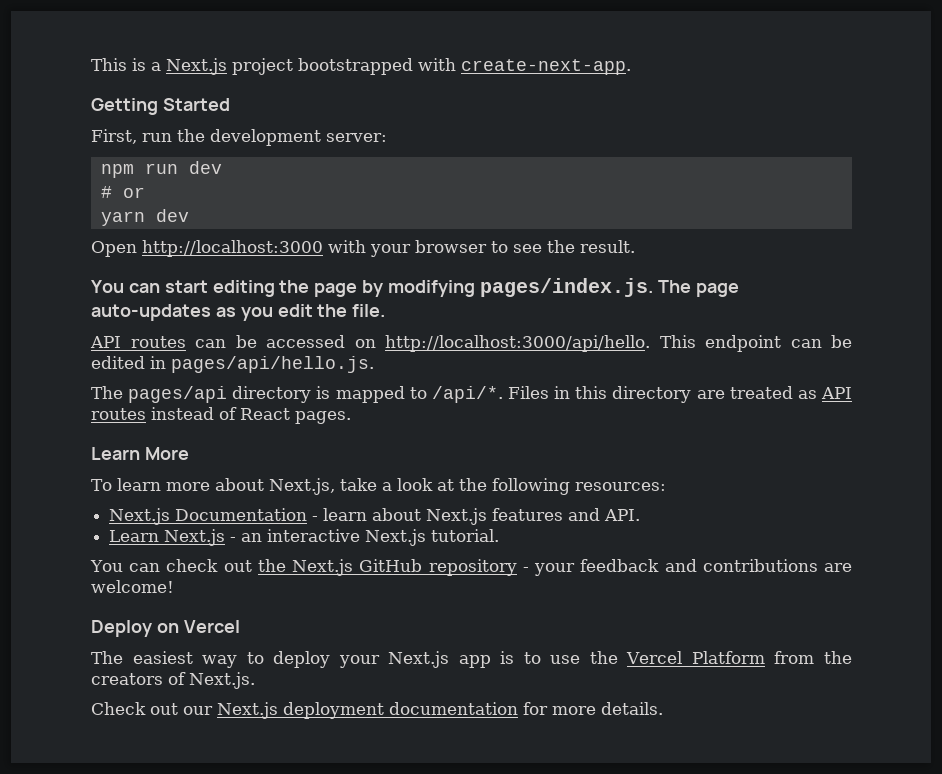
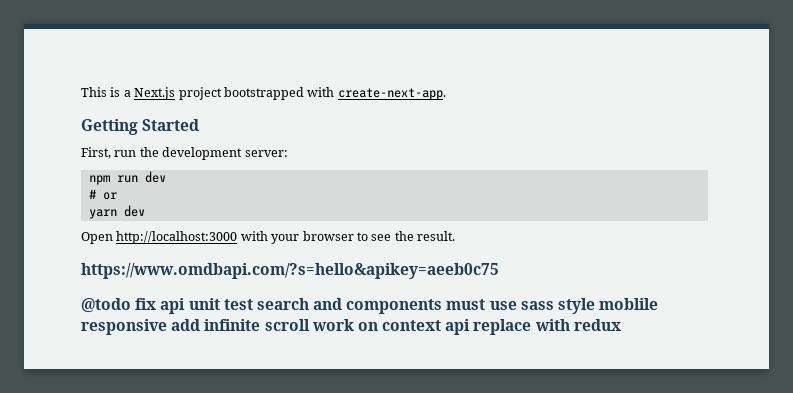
- You can start editing the page by modifying pages/index.js. The page auto-updates as you edit the file.
- API routes can be accessed on http://localhost:3000/api/hello. This endpoint can be edited in pages/api/hello.js.
- The pages/api directory is mapped to /api/*. Files in this directory are treated as API routes instead of React pages.
- Learn More
- To learn more about Next.js, take a look at the following resources:
- Next.js Documentation - learn about Next.js features and API.
- Learn Next.js - an interactive Next.js tutorial.
- You can check out the Next.js GitHub repository - your feedback and contributions are welcome!
- Deploy on Vercel
- The easiest way to deploy your Next.js app is to use the Vercel Platform from the creators of Next.js.
- Check out our Next.js deployment documentation for more details.
+ https://www.omdbapi.com/?s=hello&apikey=aeeb0c75
+ @todo fix api unit test search and components must use sass style moblile responsive add infinite scroll work on context api replace with redux

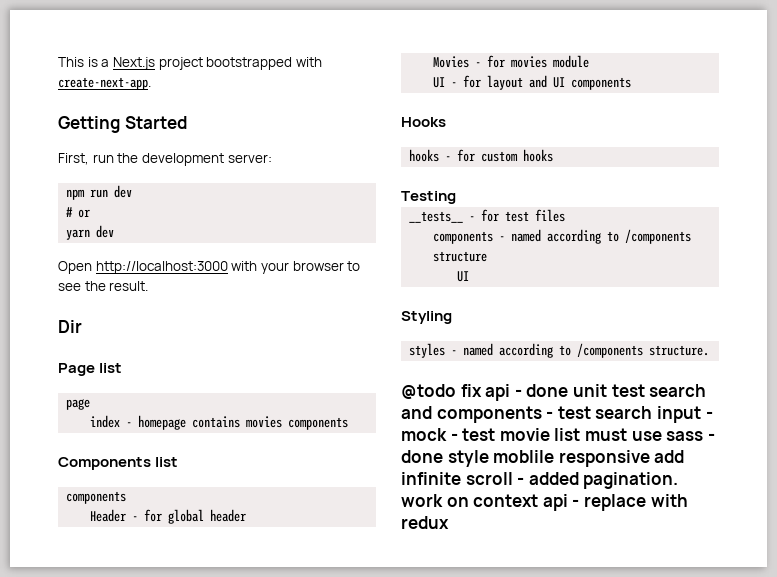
- https://www.omdbapi.com/?s=hello&apikey=aeeb0c75
+ Dir
+ Page list
+ page
+ index - homepage contains movies components
+ Components list
+ components
+ Header - for global header
+ Movies - for movies module
+ UI - for layout and UI components
+ Hooks
+ hooks - for custom hooks
+ Testing
+ __tests__ - for test files
+ components - named according to /components structure
+ UI
+ Styling
+ styles - named according to /components structure.
- @todo fix api unit test search and components must use sass style moblile responsive add infinite scroll work on context api replace with redux
+ @todo fix api - done unit test search and components - test search input - mock - test movie list must use sass - done style moblile responsive add infinite scroll - added pagination. work on context api - replace with redux

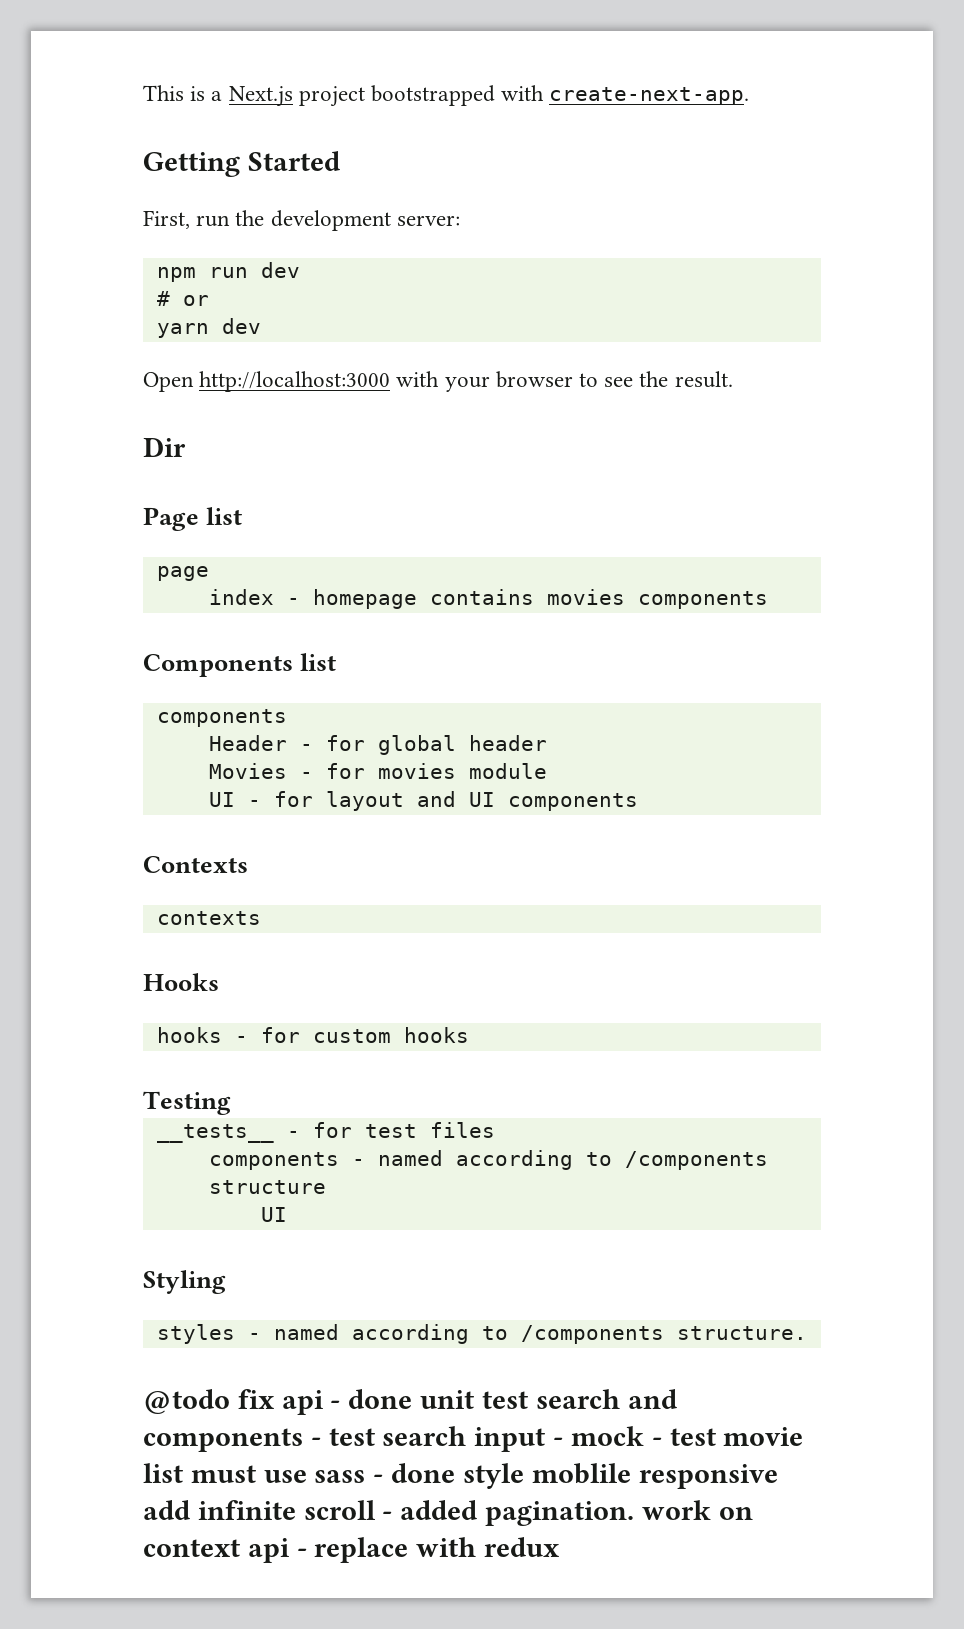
+ Contexts
+ contexts

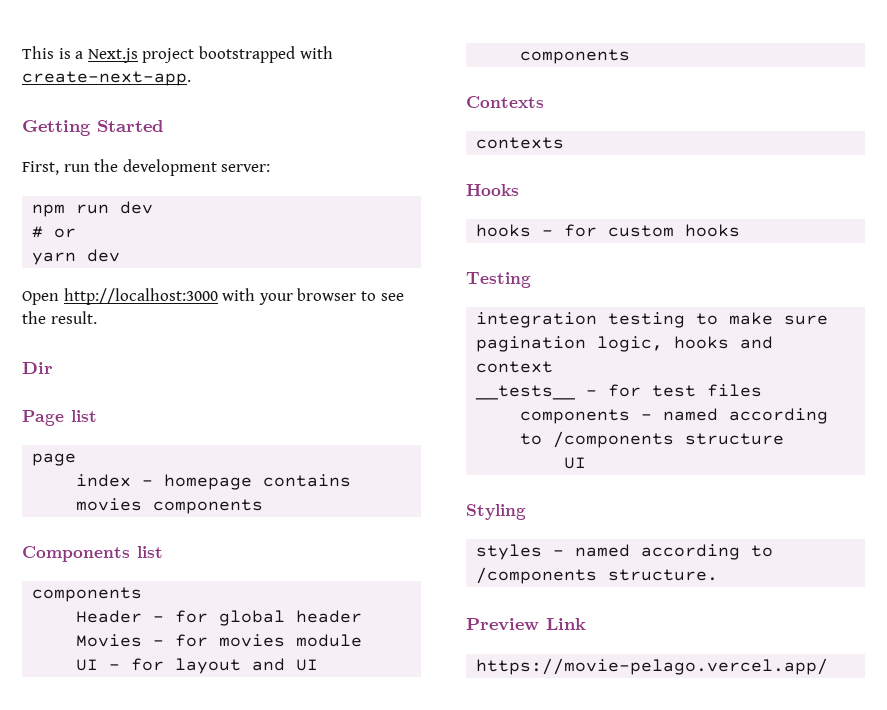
+ integration testing to make sure pagination logic, hooks and context
- @todo fix api - done unit test search and components - test search input - mock - test movie list must use sass - done style moblile responsive add infinite scroll - added pagination. work on context api - replace with redux
+ Preview Link
+ https://movie-pelago.vercel.app/

